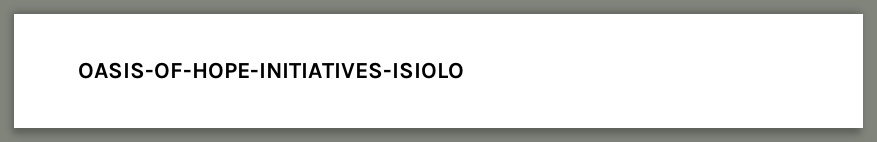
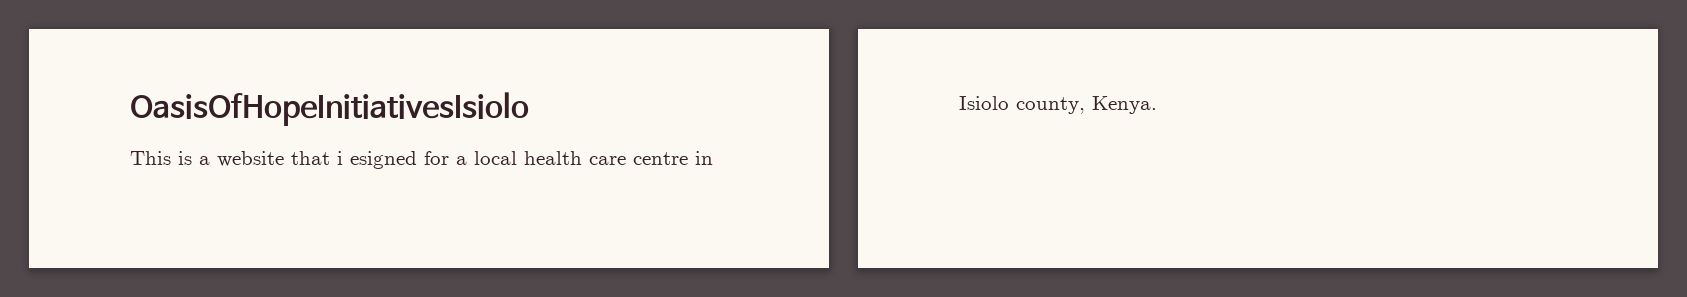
- OASIS-OF-HOPE-INITIATIVES-ISIOLO
+ OasisOfHopeInitiativesIsiolo
+ This is a website that i esigned for a local health care centre in Isiolo county, Kenya.

